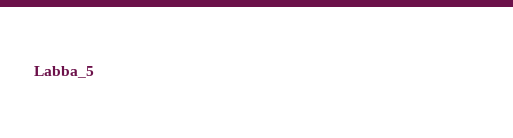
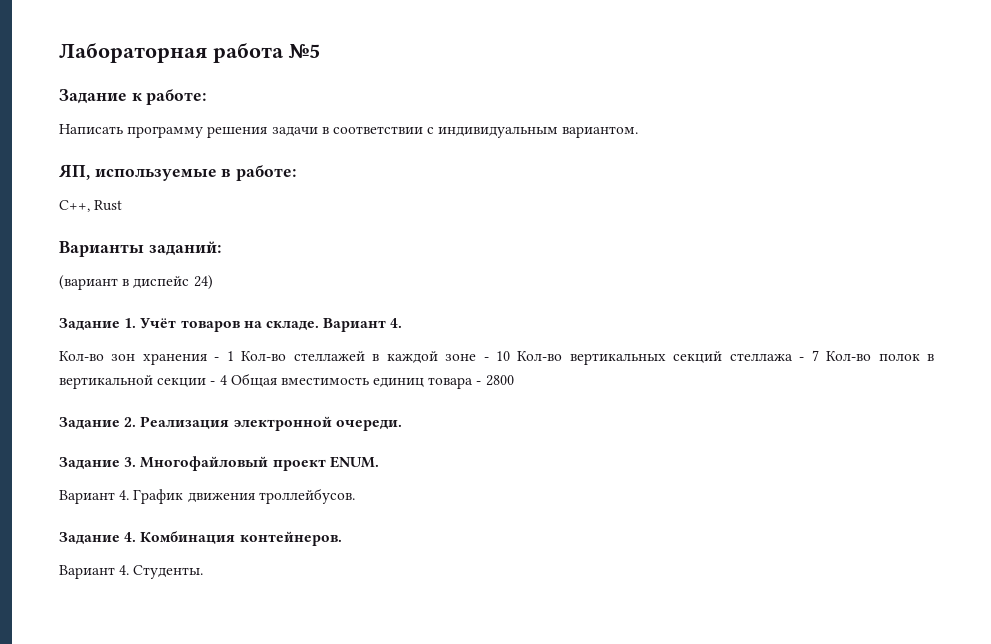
- Labba_5
+ Лабораторная работа №5
+ Задание к работе:
+ Написать программу решения задачи в соответствии с индивидуальным вариантом.
+ ЯП, используемые в работе:
+ С++, Rust
+ Варианты заданий:
+ (вариант в диспейс 24)
+ Задание 1. Учёт товаров на складе. Вариант 4.
+ Кол-во зон хранения - 1 Кол-во стеллажей в каждой зоне - 10 Кол-во вертикальных секций стеллажа - 7 Кол-во полок в вертикальной секции - 4 Общая вместимость единиц товара - 2800
+ Задание 2. Реализация электронной очереди.
+ Задание 3. Многофайловый проект ENUM.
+ Вариант 4. График движения троллейбусов.
+ Задание 4. Комбинация контейнеров.
+ Вариант 4. Студенты.

